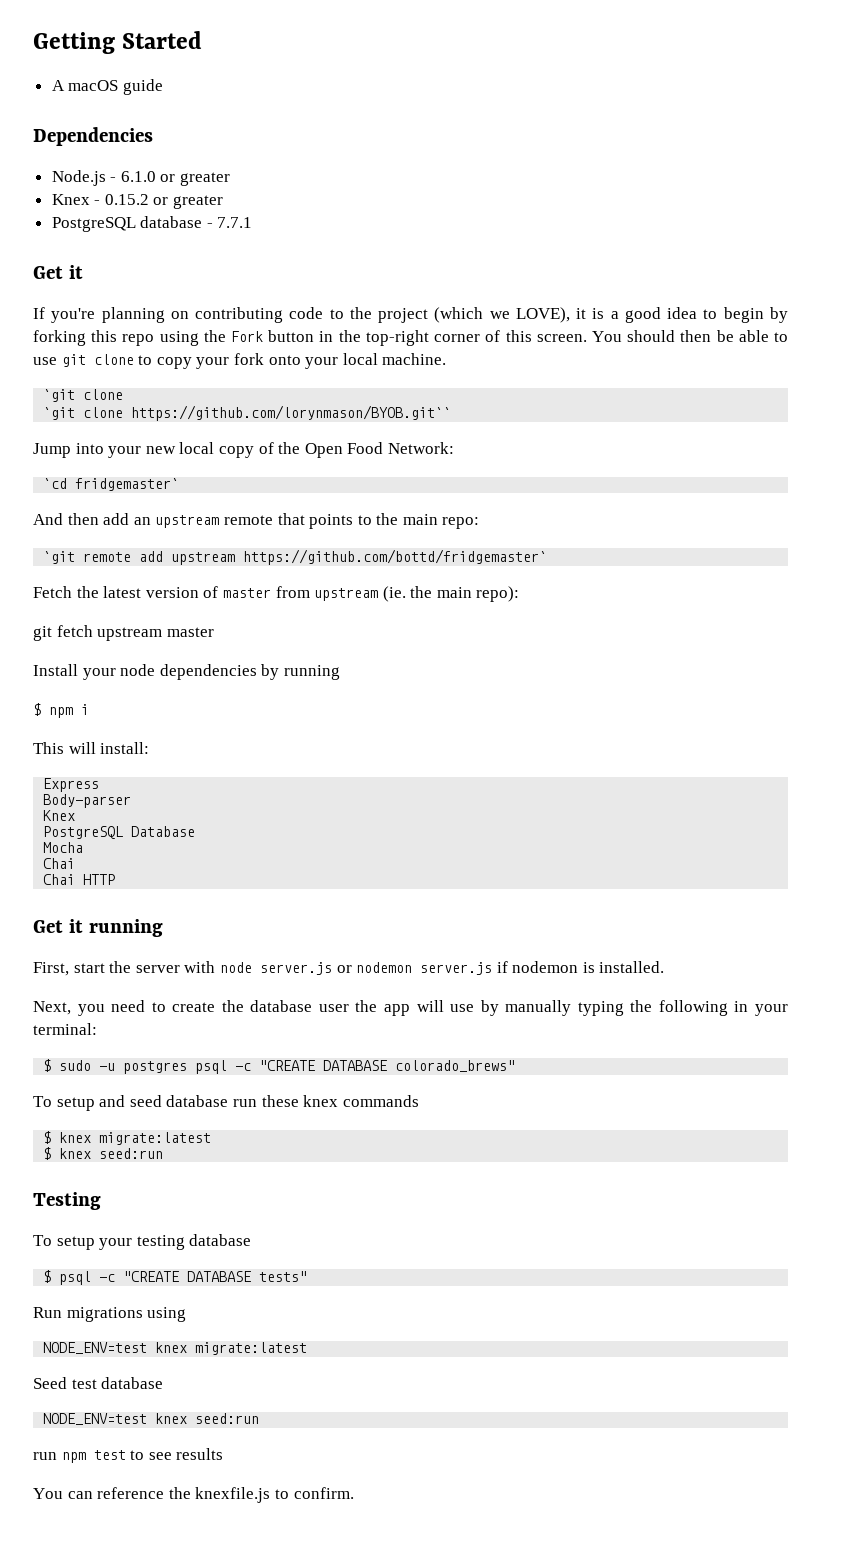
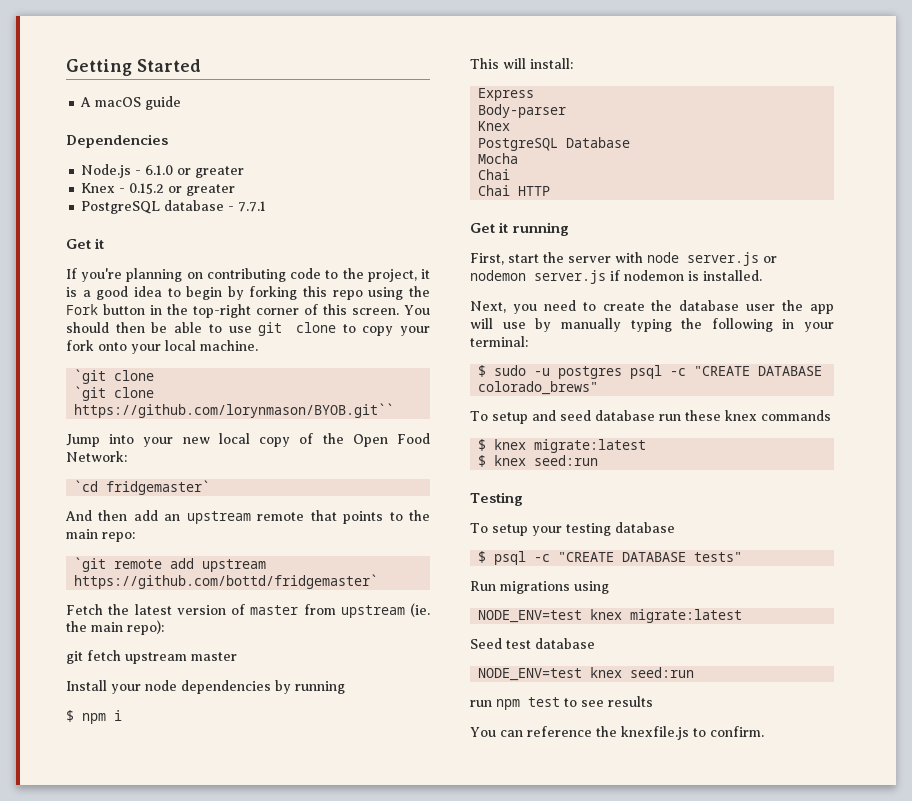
- If you're planning on contributing code to the project (which we LOVE), it is a good idea to begin by forking this repo using the Fork button in the top-right corner of this screen.
+ If you're planning on contributing code to the project, it is a good idea to begin by forking this repo using the Fork button in the top-right corner of this screen.

